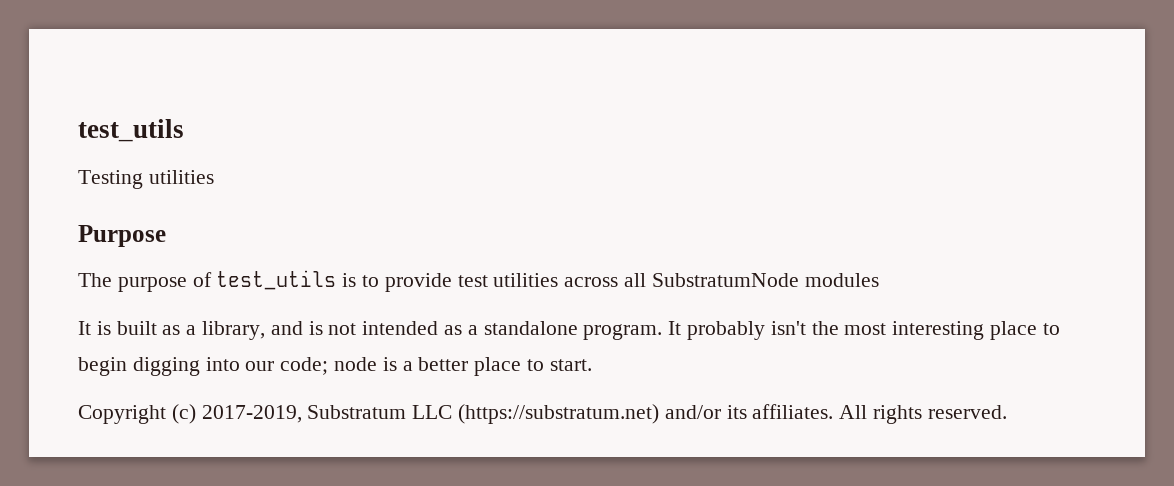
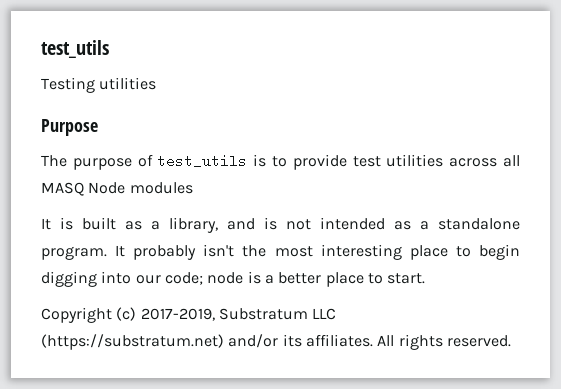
- The purpose of test_utils is to provide test utilities across all SubstratumNode modules
+ The purpose of test_utils is to provide test utilities across all MASQ Node modules

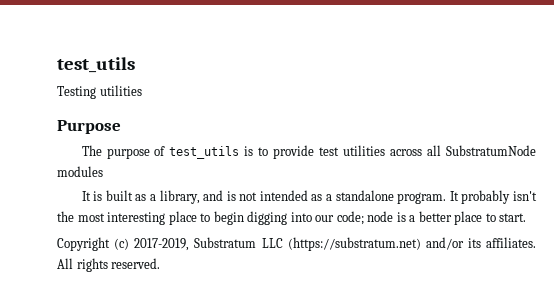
- The purpose of test_utils is to provide test utilities across all MASQ Node modules
+ The purpose of test_utils is to provide test utilities across all SubstratumNode modules

